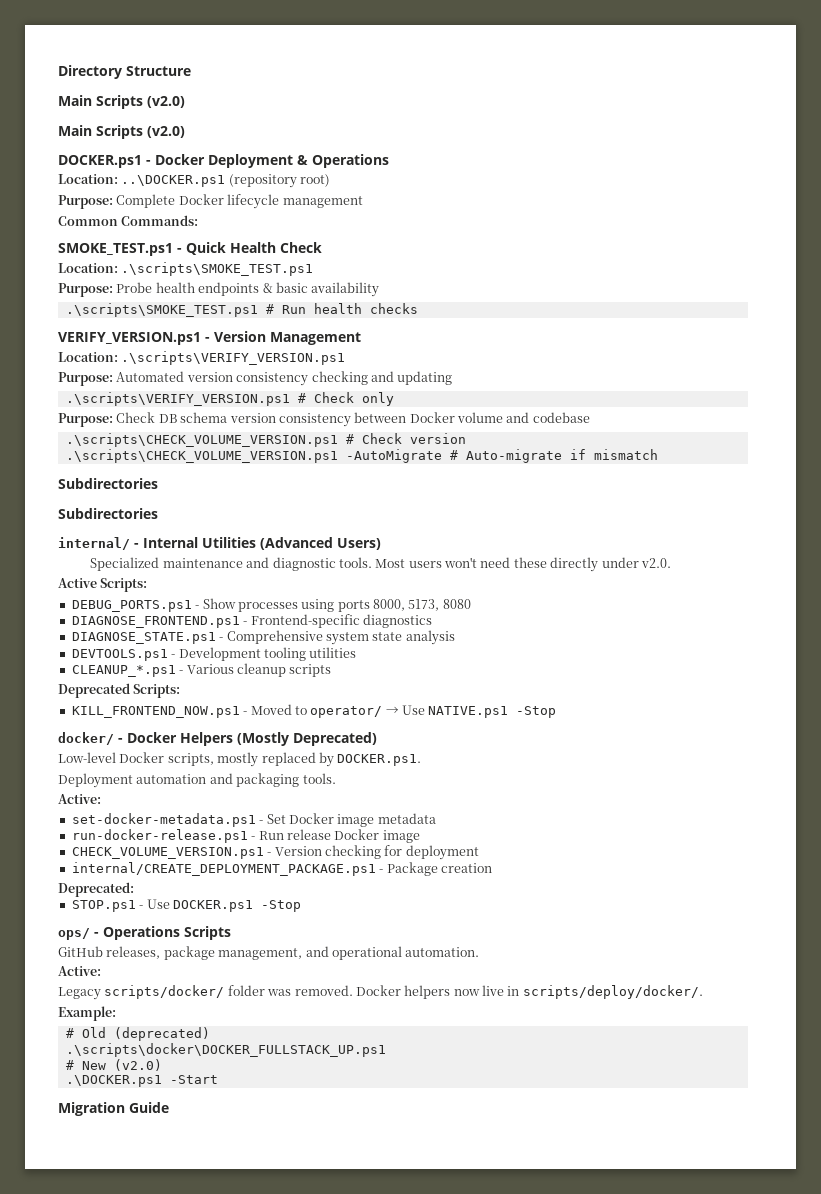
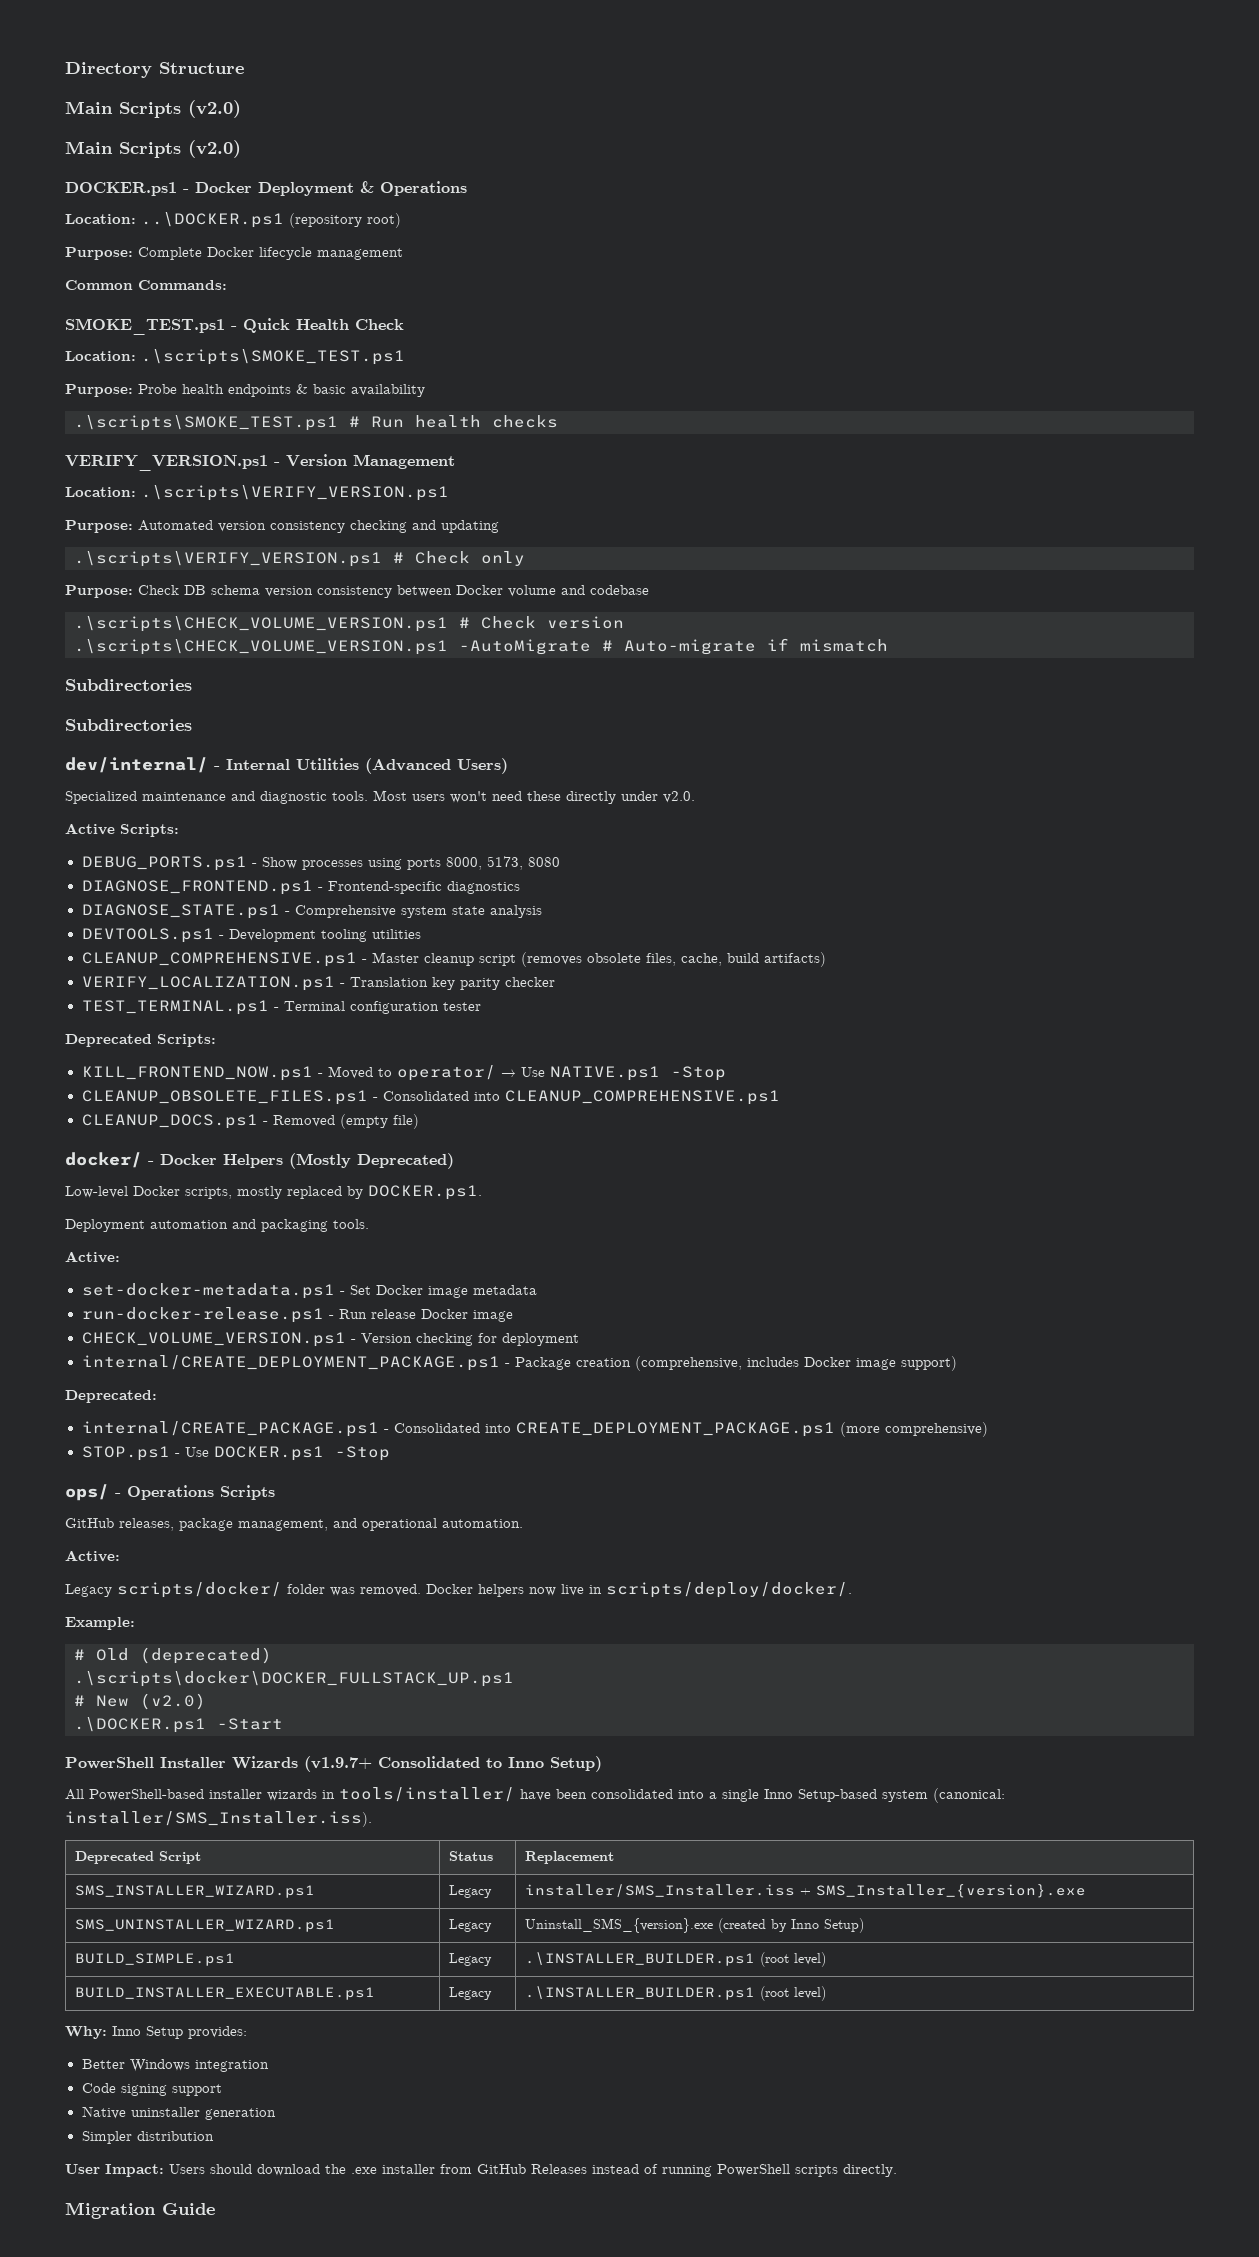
- internal/ - Internal Utilities (Advanced Users)
+ dev/internal/ - Internal Utilities (Advanced Users)
- CLEANUP_*.ps1 - Various cleanup scripts
+ CLEANUP_COMPREHENSIVE.ps1 - Master cleanup script (removes obsolete files, cache, build artifacts)
+ VERIFY_LOCALIZATION.ps1 - Translation key parity checker
+ TEST_TERMINAL.ps1 - Terminal configuration tester
+ CLEANUP_OBSOLETE_FILES.ps1 - Consolidated into CLEANUP_COMPREHENSIVE.ps1
+ CLEANUP_DOCS.ps1 - Removed (empty file)
- internal/CREATE_DEPLOYMENT_PACKAGE.ps1 - Package creation
+ internal/CREATE_DEPLOYMENT_PACKAGE.ps1 - Package creation (comprehensive, includes Docker image support)
  Deprecated:
+ internal/CREATE_PACKAGE.ps1 - Consolidated into CREATE_DEPLOYMENT_PACKAGE.ps1 (more comprehensive)
+ PowerShell Installer Wizards (v1.9.7+ Consolidated to Inno Setup)
+ All PowerShell-based installer wizards in tools/installer/ have been consolidated into a single Inno Setup-based system (canonical: installer/SMS_Installer.iss).
+ Deprecated Script | Status | Replacement
+ SMS_INSTALLER_WIZARD.ps1 | Legacy | installer/SMS_Installer.iss + SMS_Installer_{version}.exe
+ SMS_UNINSTALLER_WIZARD.ps1 | Legacy | Uninstall_SMS_{version}.exe (created by Inno Setup)
+ BUILD_SIMPLE.ps1 | Legacy | .\INSTALLER_BUILDER.ps1 (root level)
+ BUILD_INSTALLER_EXECUTABLE.ps1 | Legacy | .\INSTALLER_BUILDER.ps1 (root level)
+ Why: Inno Setup provides:
+ Better Windows integration
+ Code signing support
+ Native uninstaller generation
+ Simpler distribution
+ User Impact: Users should download the .exe installer from GitHub Releases instead of running PowerShell scripts directly.

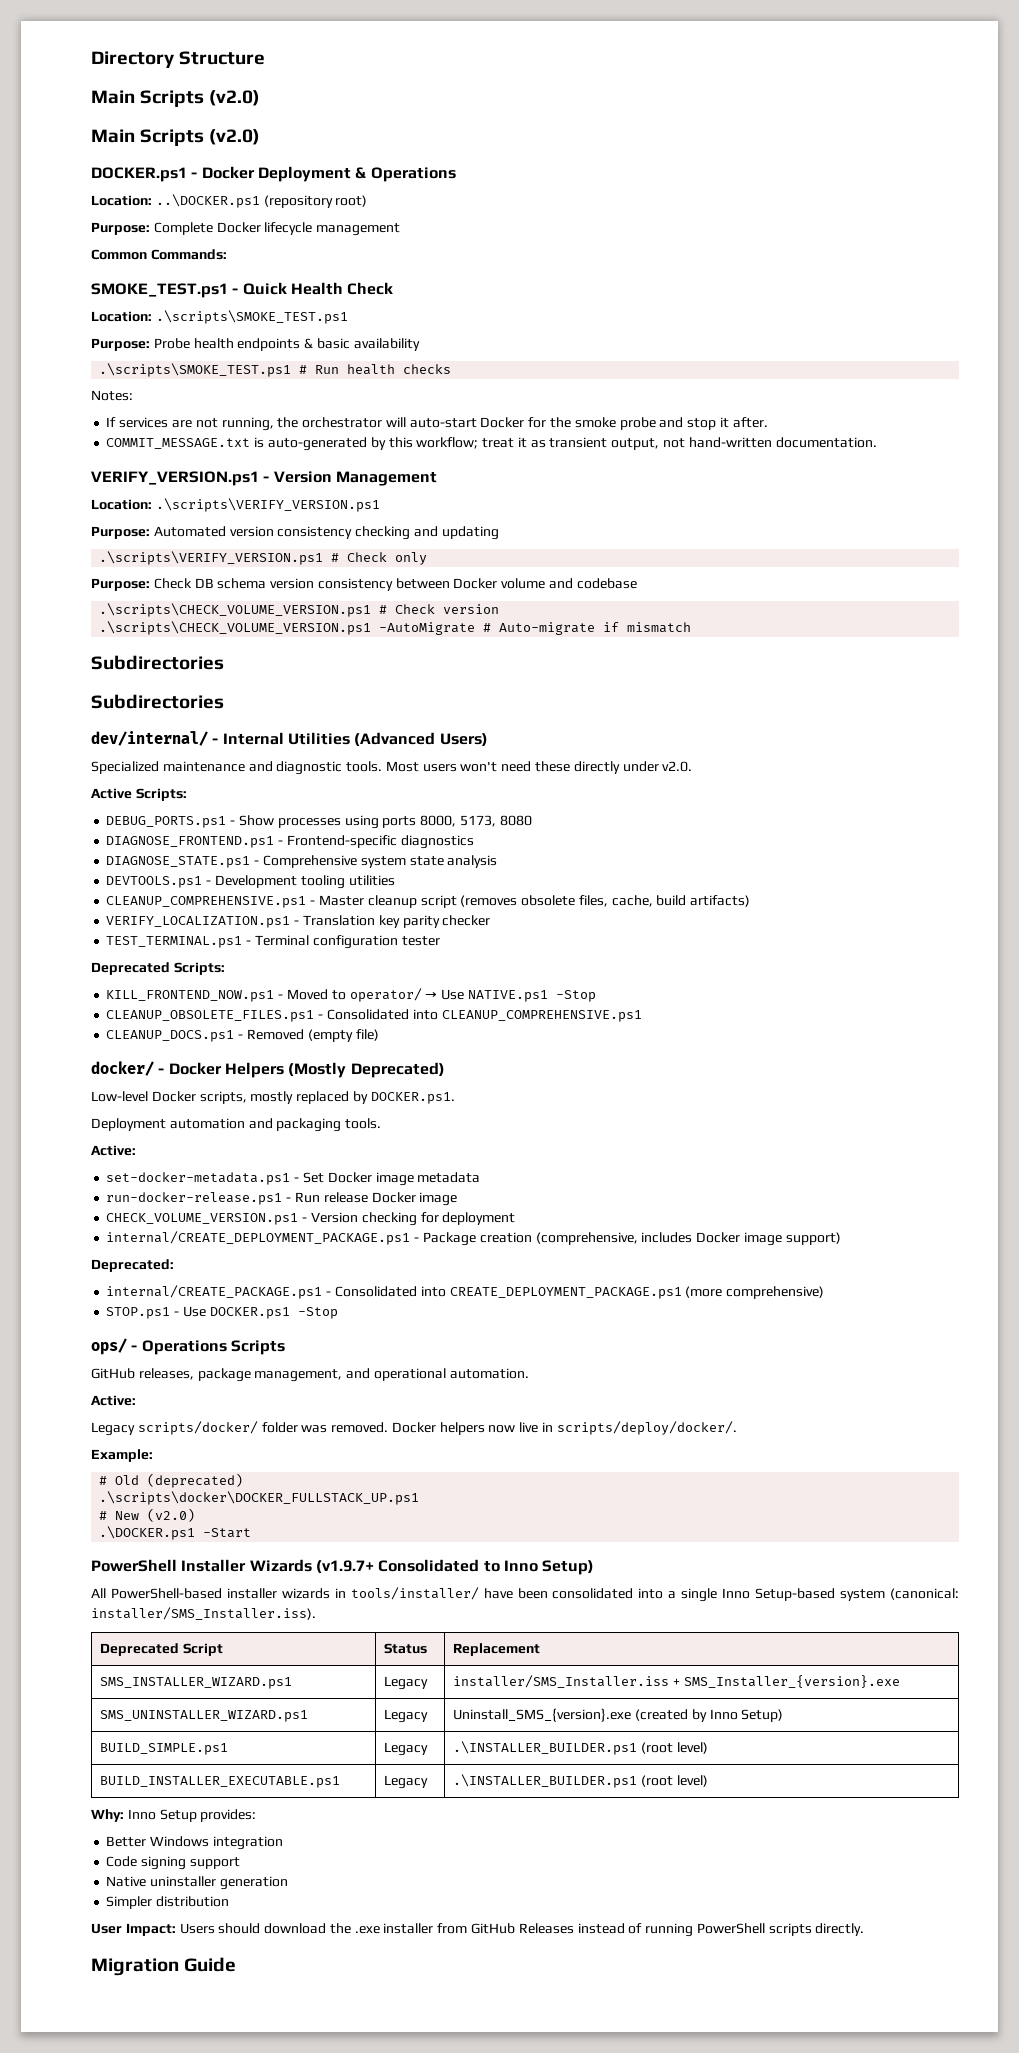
+ Notes:
+ If services are not running, the orchestrator will auto-start Docker for the smoke probe and stop it after.
+ COMMIT_MESSAGE.txt is auto-generated by this workflow; treat it as transient output, not hand-written documentation.

